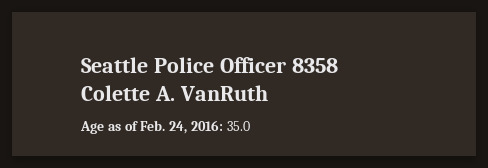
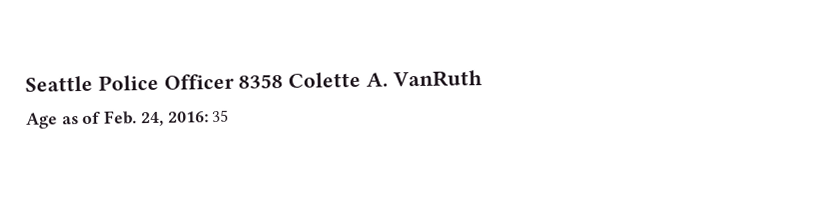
- Age as of Feb. 24, 2016: 35.0
+ Age as of Feb. 24, 2016: 35

